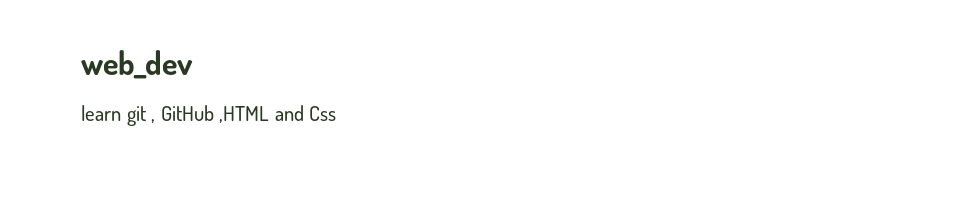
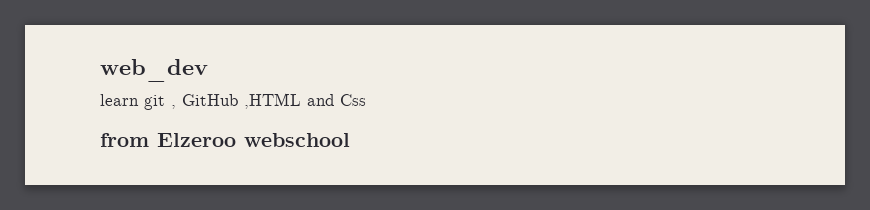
+ from Elzeroo webschool

